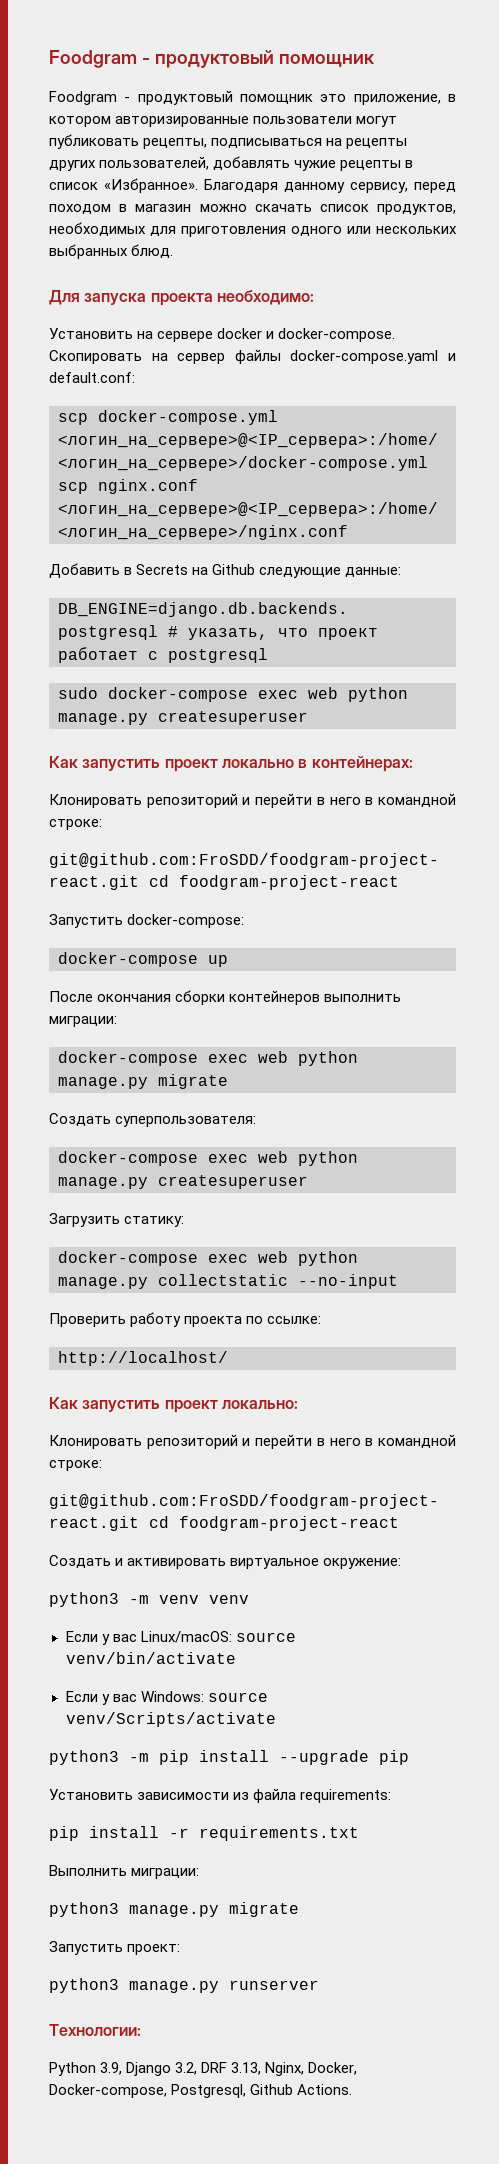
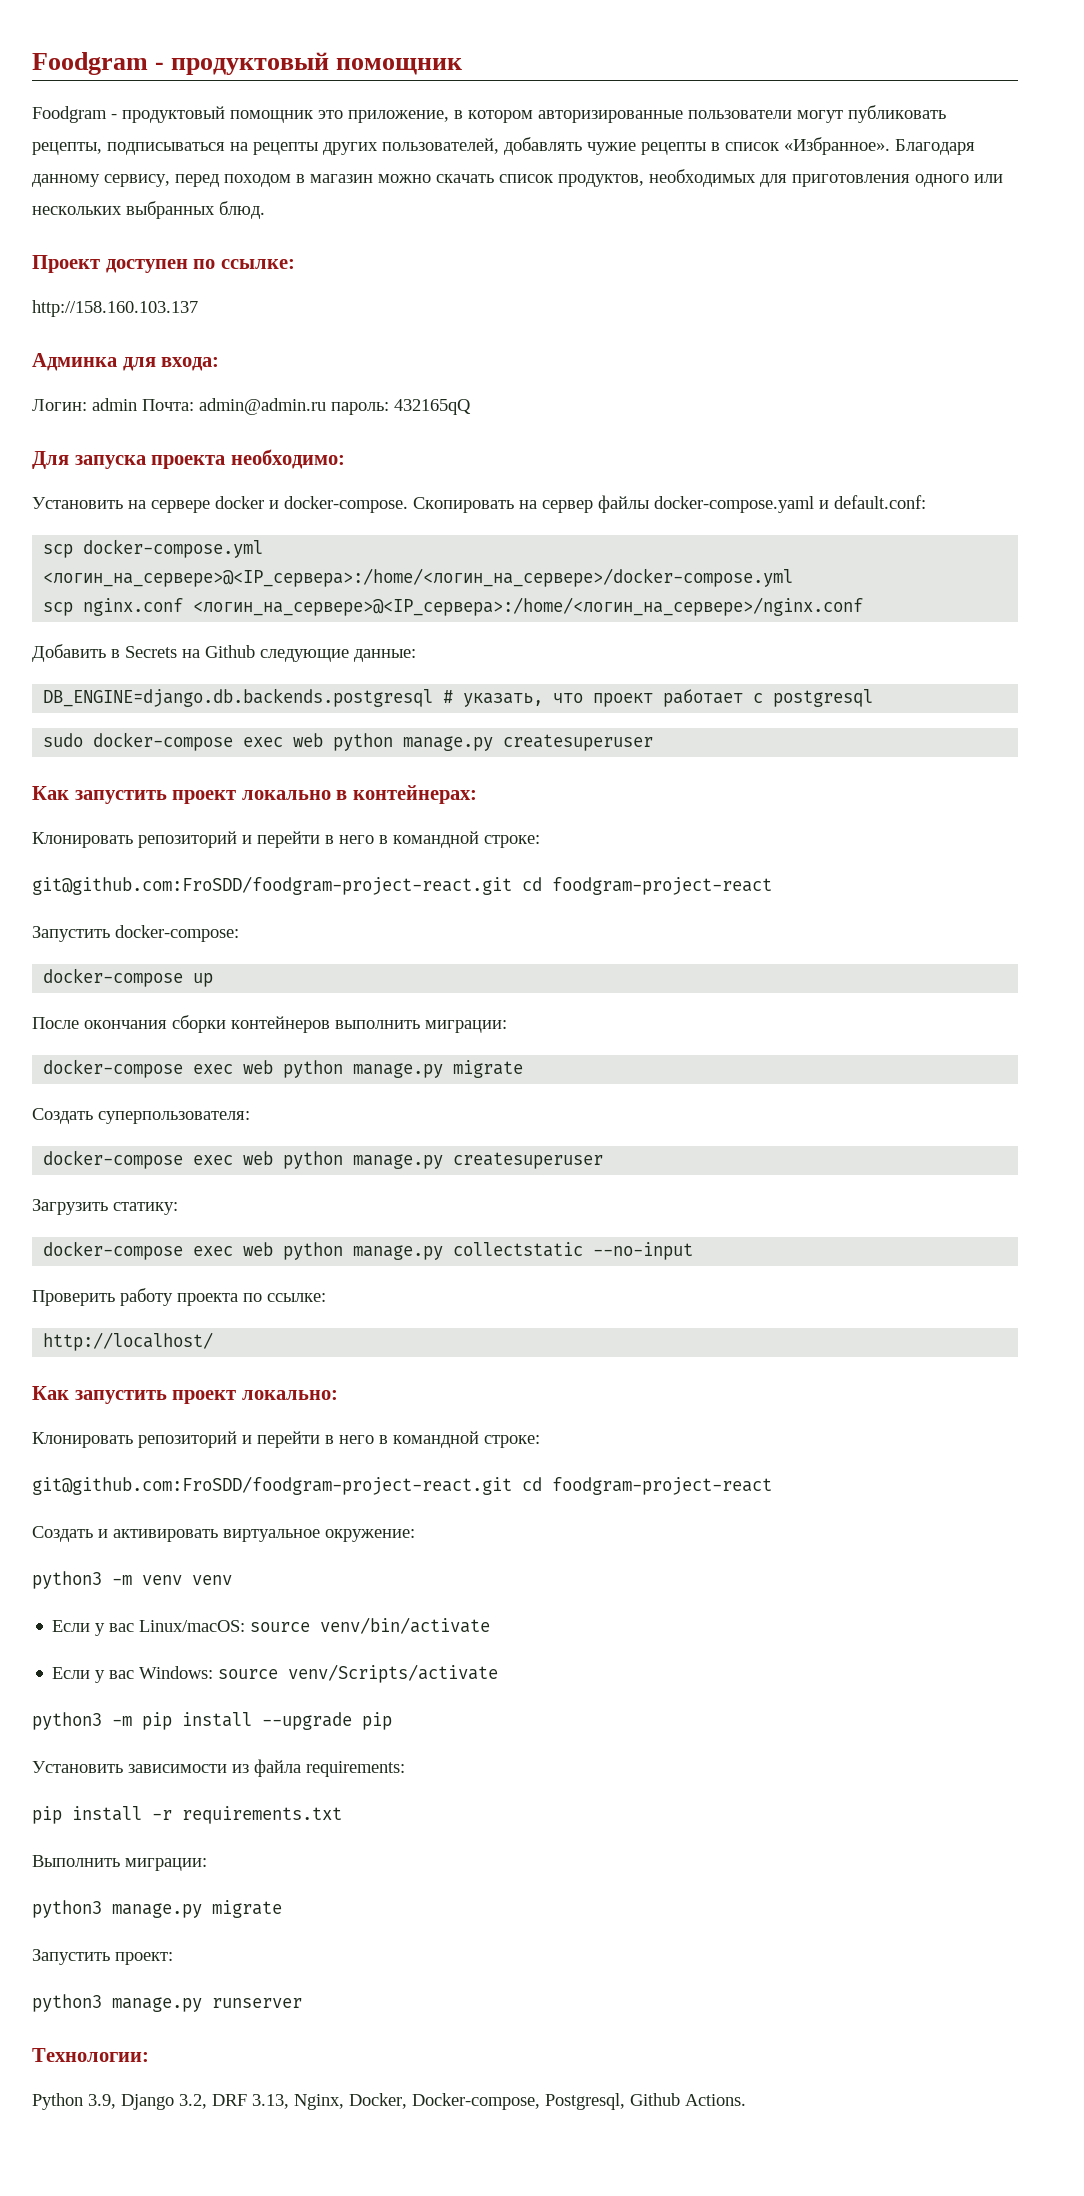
+ Проект доступен по ссылке:
+ http://158.160.103.137
+ Админка для входа:
+ Логин: admin Почта: admin@admin.ru пароль: 432165qQ

